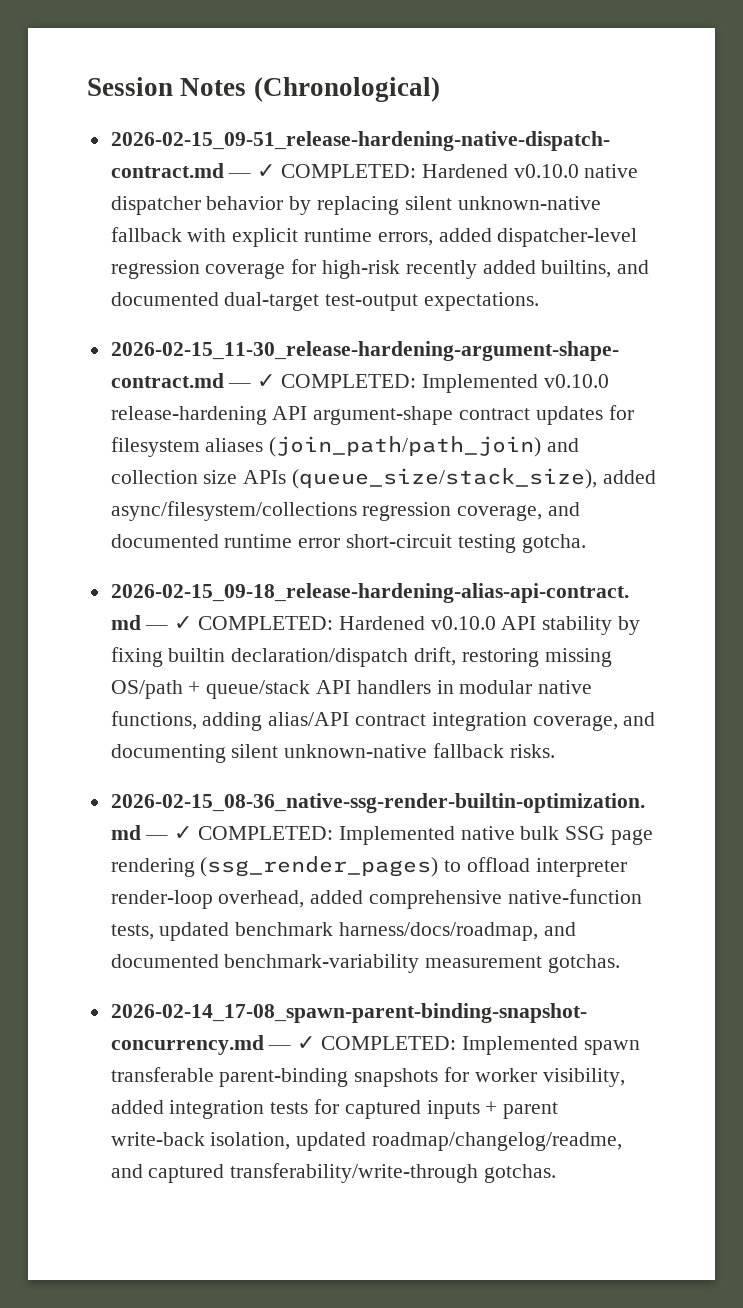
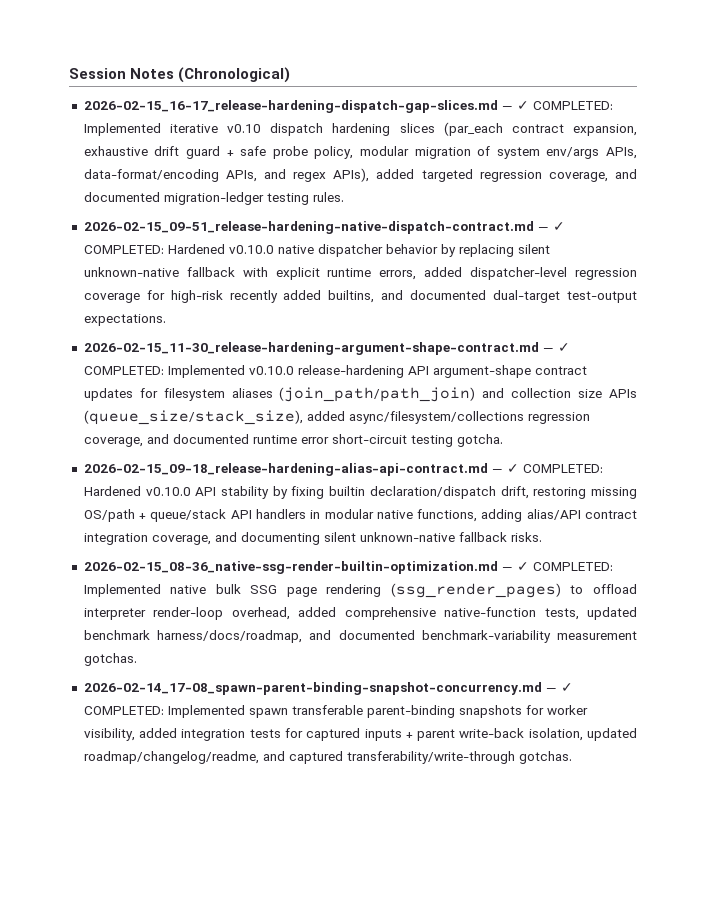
+ 2026-02-15_16-17_release-hardening-dispatch-gap-slices.md — ✓ COMPLETED: Implemented iterative v0.10 dispatch hardening slices (par_each contract expansion, exhaustive drift guard + safe probe policy, modular migration of system env/args APIs, data-format/encoding APIs, and regex APIs), added targeted regression coverage, and documented migration-ledger testing rules.

